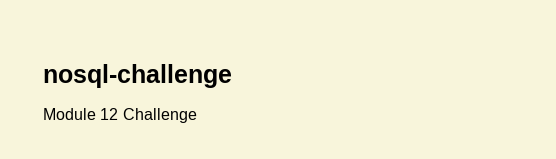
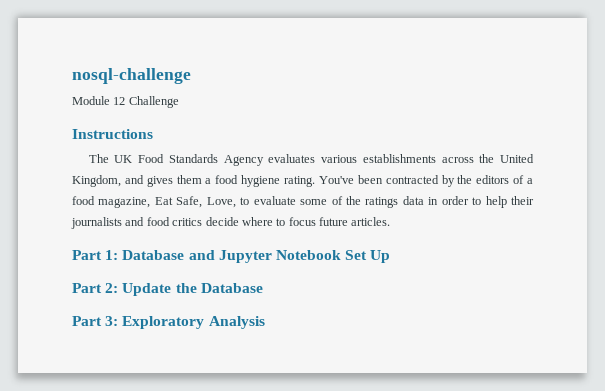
+ Instructions
+ The UK Food Standards Agency evaluates various establishments across the United Kingdom, and gives them a food hygiene rating. You've been contracted by the editors of a food magazine, Eat Safe, Love, to evaluate some of the ratings data in order to help their journalists and food critics decide where to focus future articles.
+ Part 1: Database and Jupyter Notebook Set Up
+ Part 2: Update the Database
+ Part 3: Exploratory Analysis

